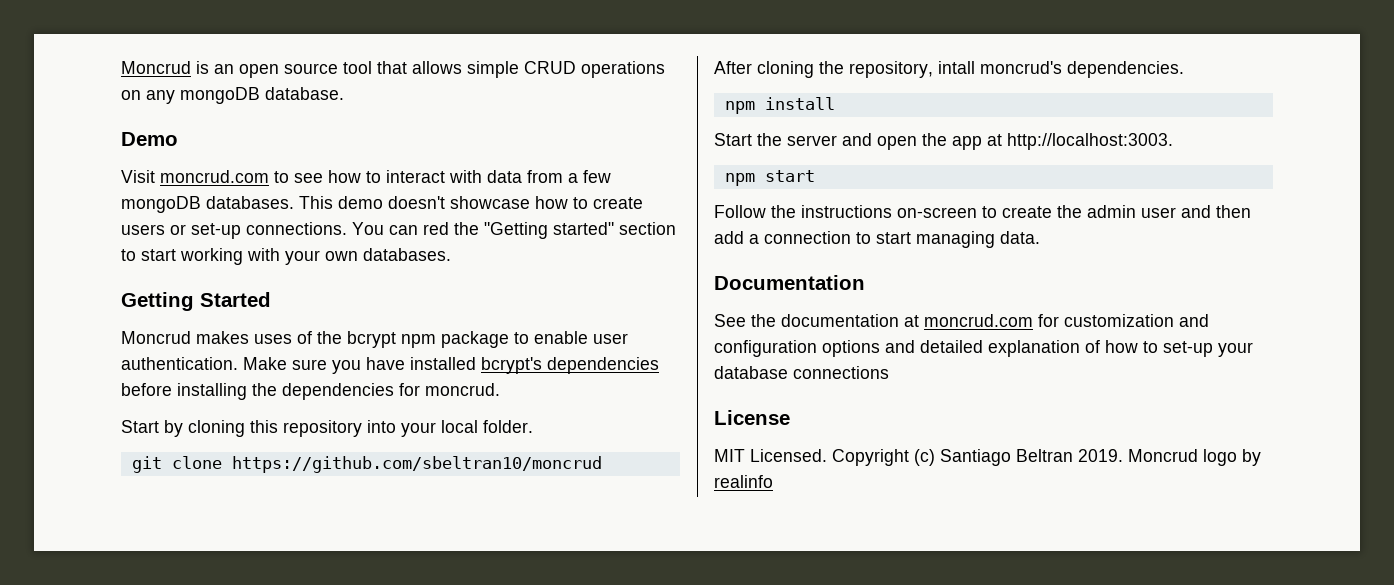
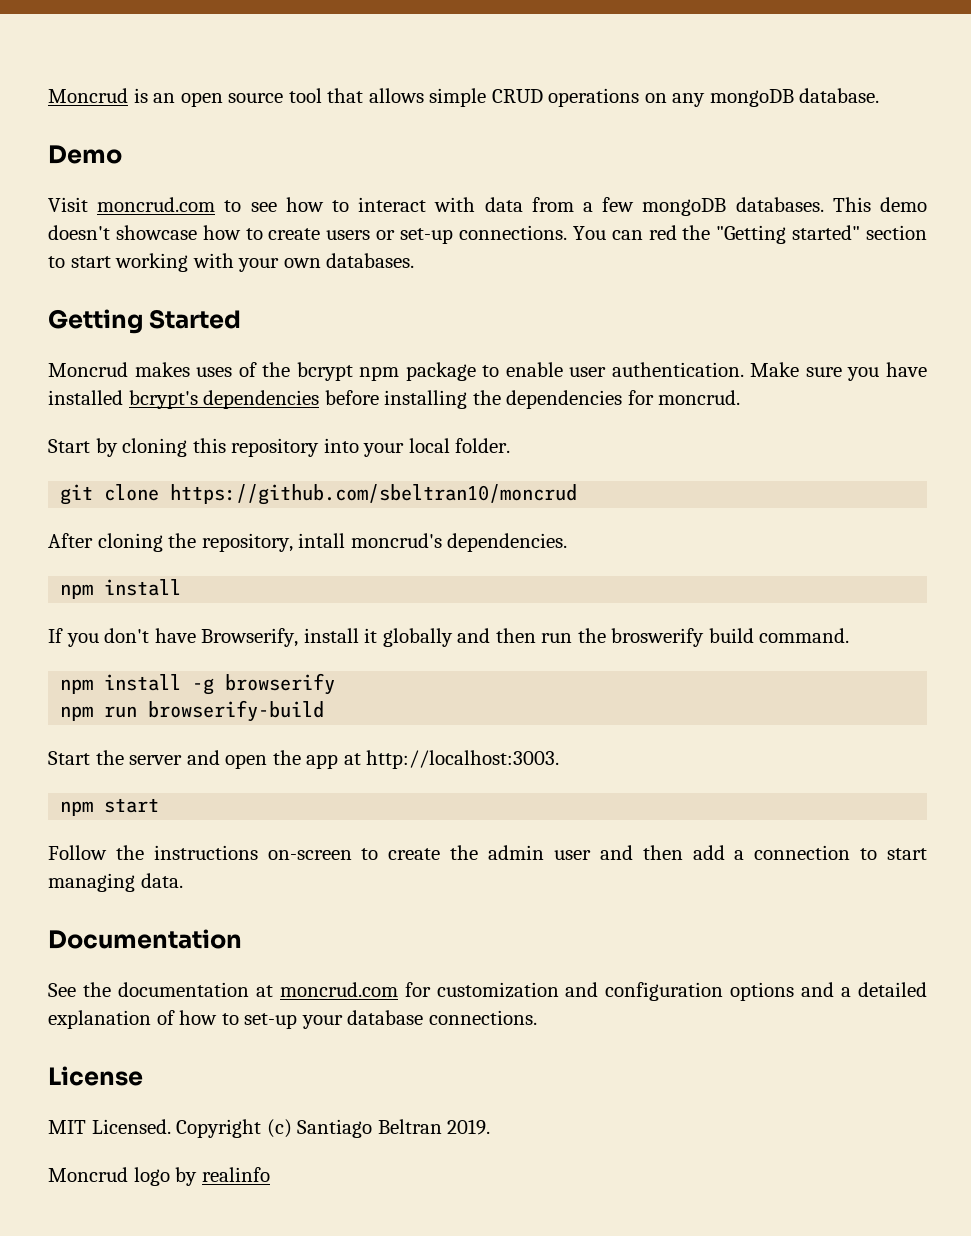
+ If you don't have Browserify, install it globally and then run the broswerify build command.
+ npm install -g browserify
+ npm run browserify-build
- See the documentation at moncrud.com for customization and configuration options and detailed explanation of how to set-up your database connections
+ See the documentation at moncrud.com for customization and configuration options and a detailed explanation of how to set-up your database connections.
- Copyright (c) Santiago Beltran 2019. Moncrud logo by realinfo
+ Copyright (c) Santiago Beltran 2019.
+ Moncrud logo by realinfo

